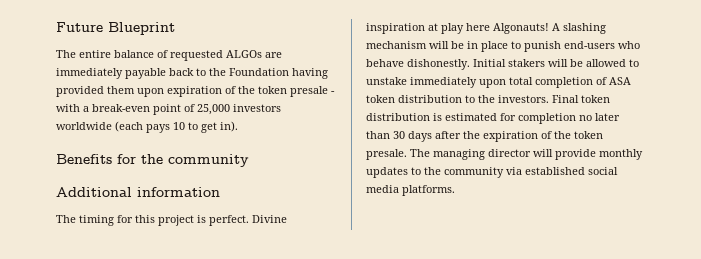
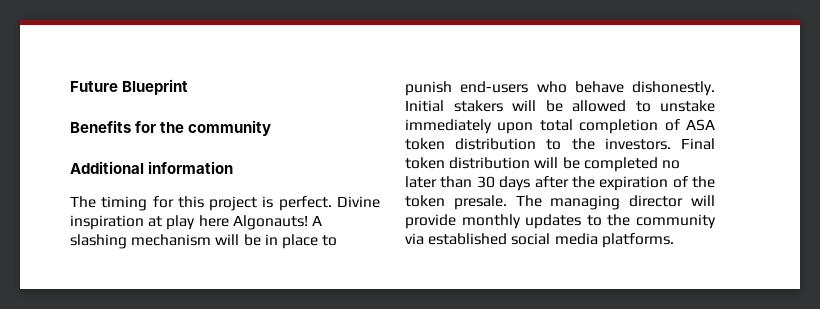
- The entire balance of requested ALGOs are immediately payable back to the Foundation having provided them upon expiration of the token presale - with a break-even point of 25,000 investors worldwide (each pays 10 to get in).
- Final token distribution is estimated for completion no later than 30 days after the expiration of the token presale.
+ Final token distribution will be completed no later than 30 days after the expiration of the token presale.

